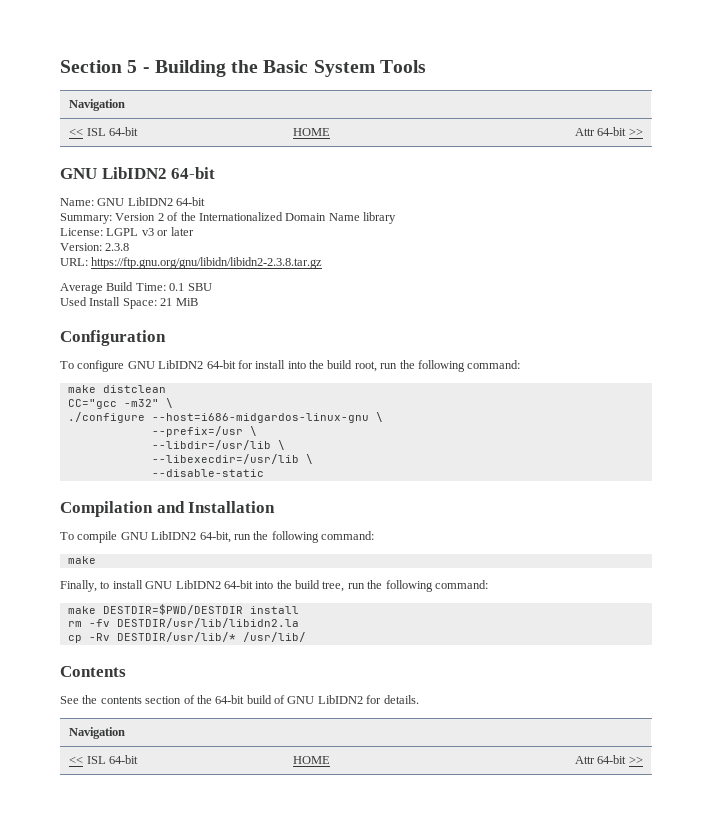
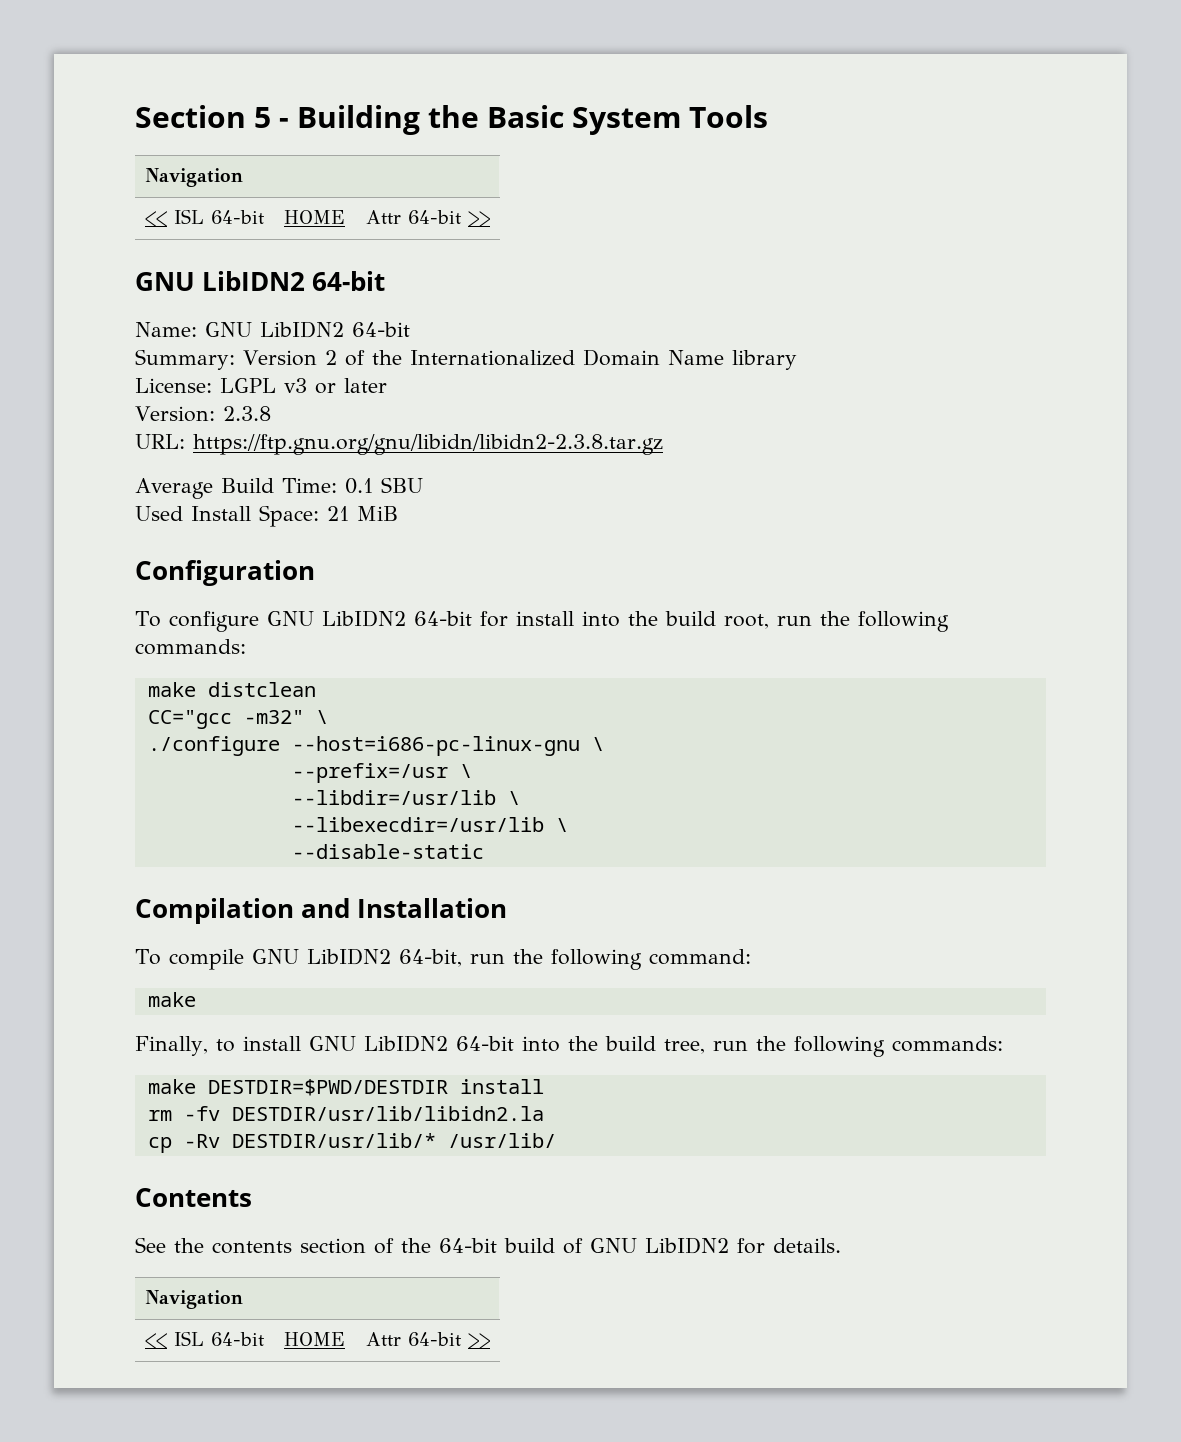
- To configure GNU LibIDN2 64-bit for install into the build root, run the following command:
+ To configure GNU LibIDN2 64-bit for install into the build root, run the following commands:
- ./configure --host=i686-midgardos-linux-gnu \
+ ./configure --host=i686-pc-linux-gnu \
- Finally, to install GNU LibIDN2 64-bit into the build tree, run the following command:
+ Finally, to install GNU LibIDN2 64-bit into the build tree, run the following commands:

